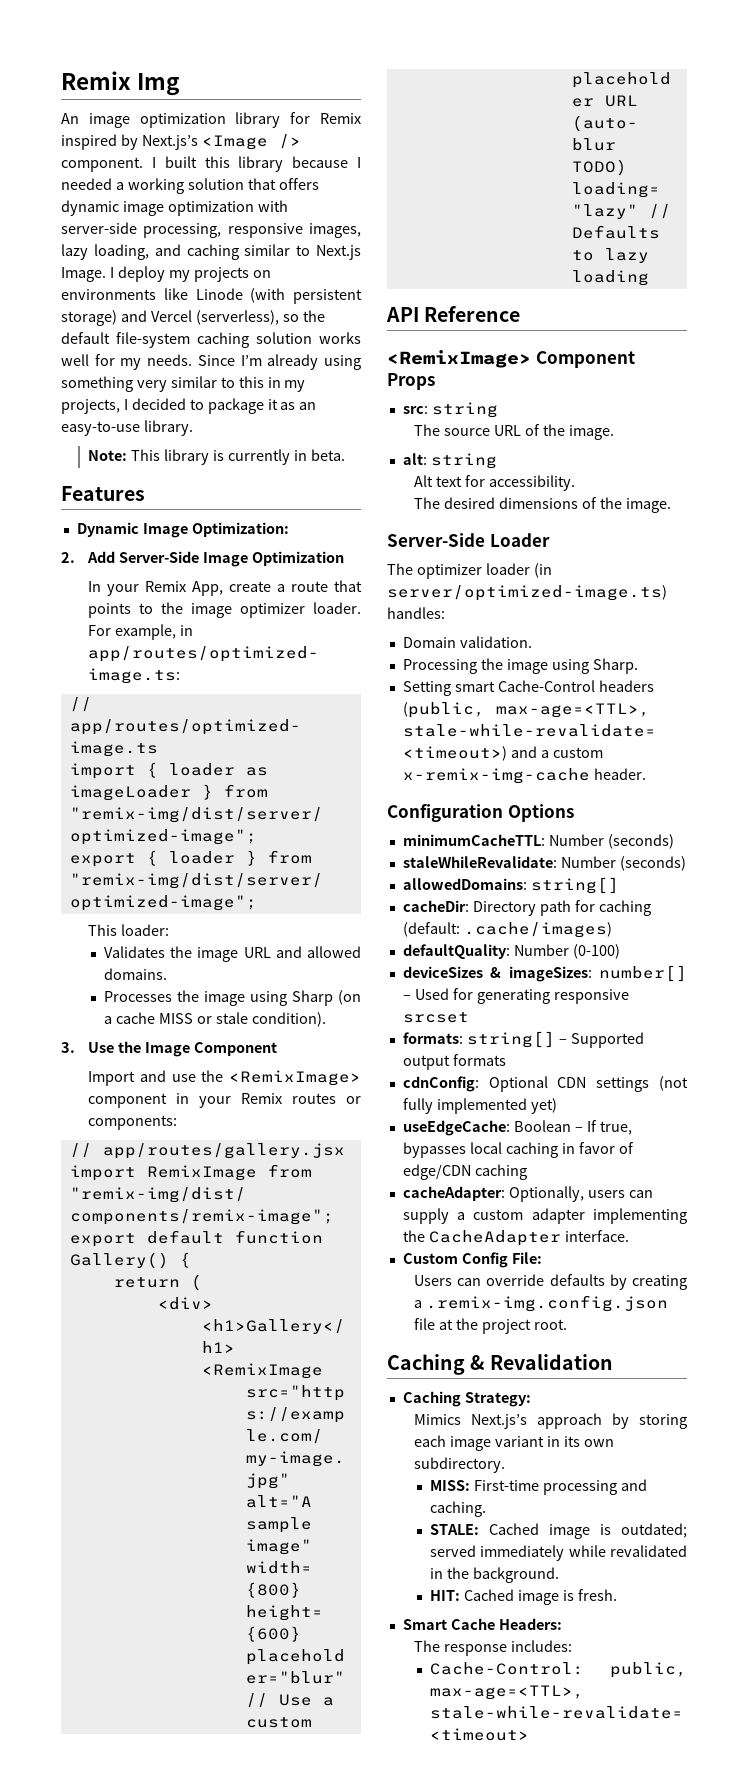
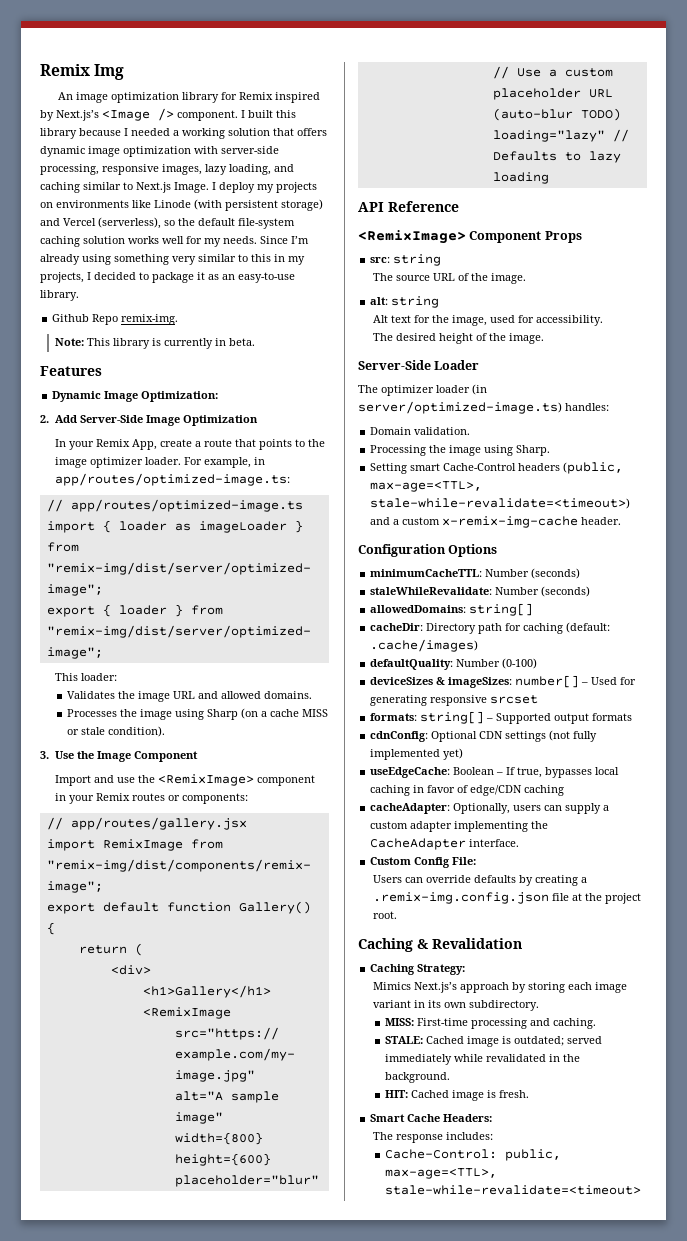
+ Github Repo remix-img.
- Alt text for accessibility.
+ Alt text for the image, used for accessibility.
- The desired dimensions of the image.
+ The desired height of the image.

